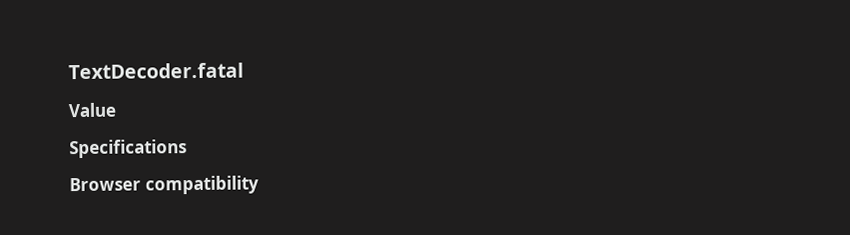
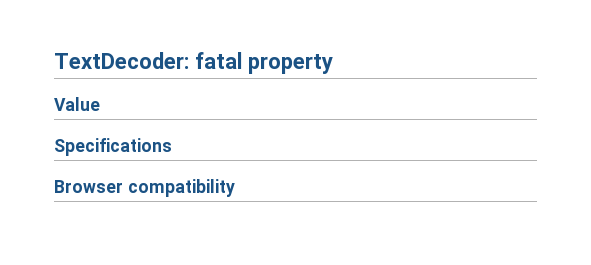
- TextDecoder.fatal
+ TextDecoder: fatal property

